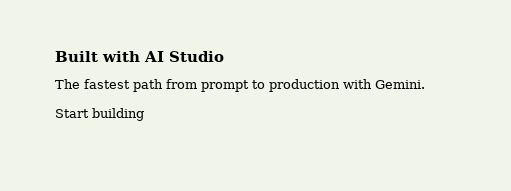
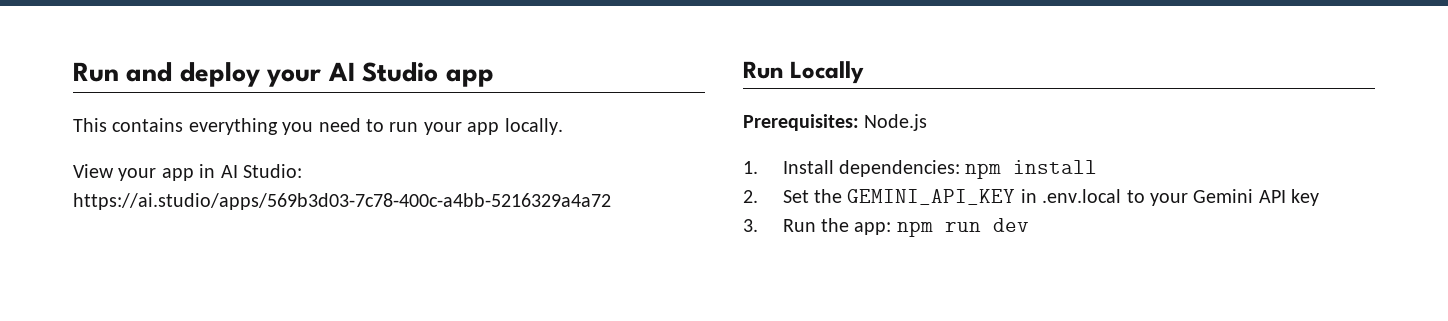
- Built with AI Studio
- The fastest path from prompt to production with Gemini.
- Start building
+ Run and deploy your AI Studio app
+ This contains everything you need to run your app locally.
+ View your app in AI Studio: https://ai.studio/apps/569b3d03-7c78-400c-a4bb-5216329a4a72
+ Run Locally
+ Prerequisites: Node.js
+ 1. Install dependencies: npm install
+ 2. Set the GEMINI_API_KEY in .env.local to your Gemini API key
+ 3. Run the app: npm run dev

